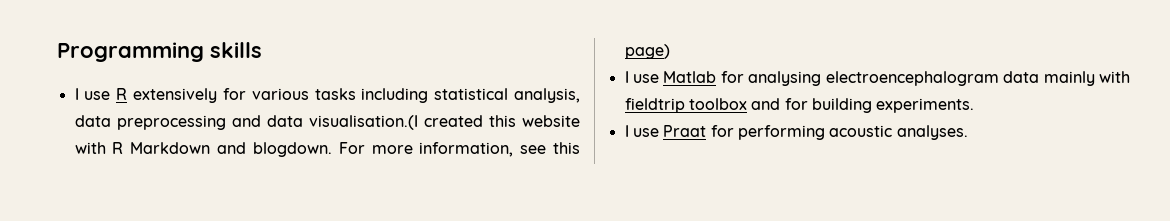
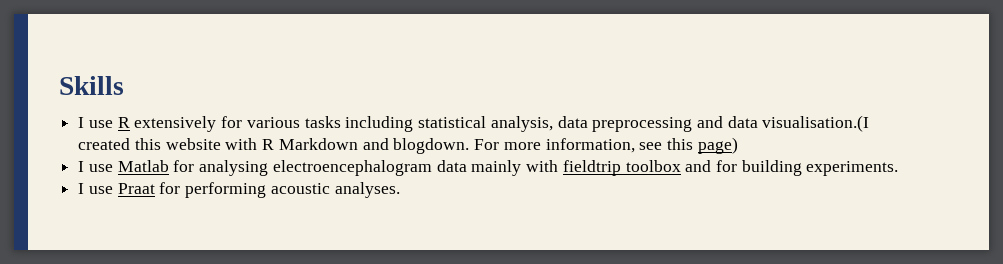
- Programming skills
+ Skills

